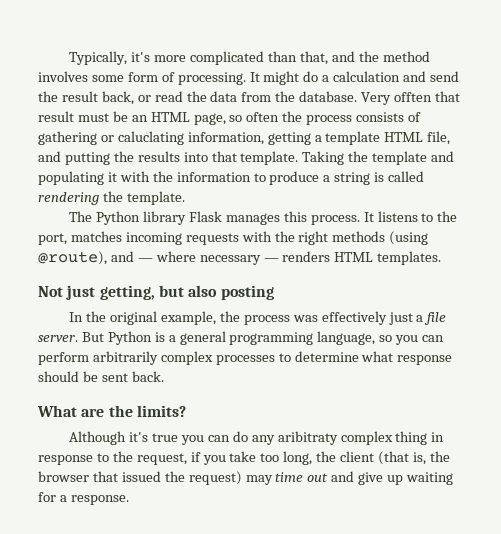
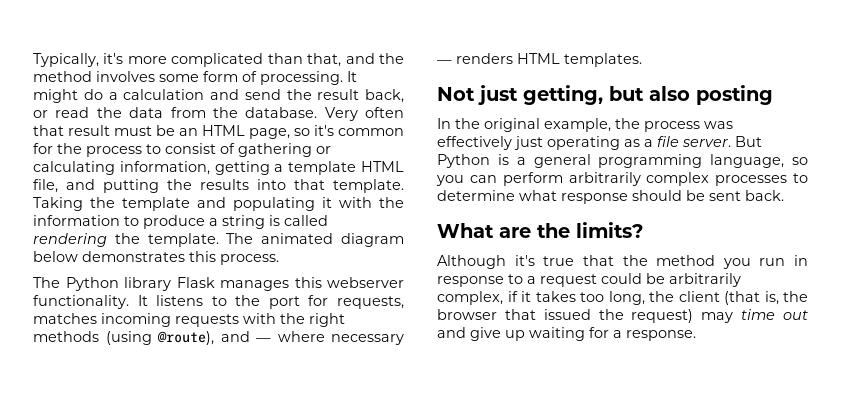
- Very offten that result must be an HTML page, so often the process consists of gathering or caluclating information, getting a template HTML file, and putting the results into that template.
+ Very often that result must be an HTML page, so it's common for the process to consist of gathering or calculating information, getting a template HTML file, and putting the results into that template.
+ The animated diagram below demonstrates this process.
- The Python library Flask manages this process.
+ The Python library Flask manages this webserver functionality.
- It listens to the port, matches incoming requests with the right methods (using @route), and — where necessary — renders HTML templates.
+ It listens to the port for requests, matches incoming requests with the right methods (using @route), and — where necessary — renders HTML templates.
- In the original example, the process was effectively just a file server.
+ In the original example, the process was effectively just operating as a file server.
- Although it's true you can do any aribitraty complex thing in response to the request, if you take too long, the client (that is, the browser that issued the request) may time out and give up waiting for a response.
+ Although it's true that the method you run in response to a request could be arbitrarily complex, if it takes too long, the client (that is, the browser that issued the request) may time out and give up waiting for a response.

